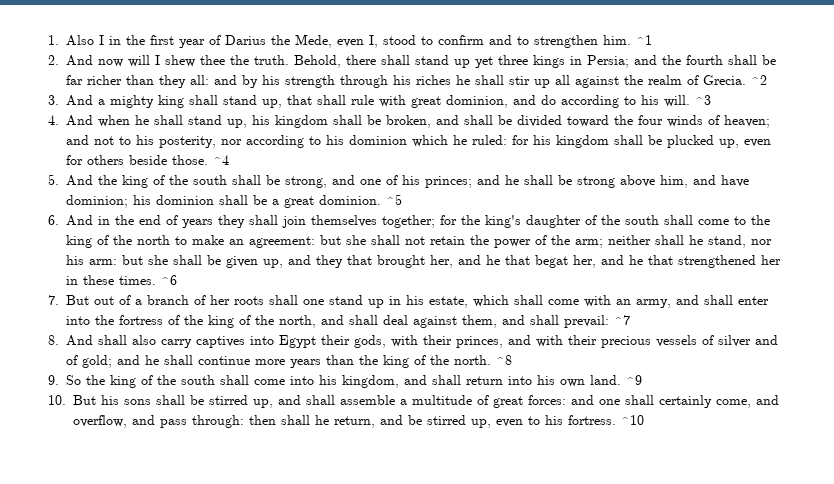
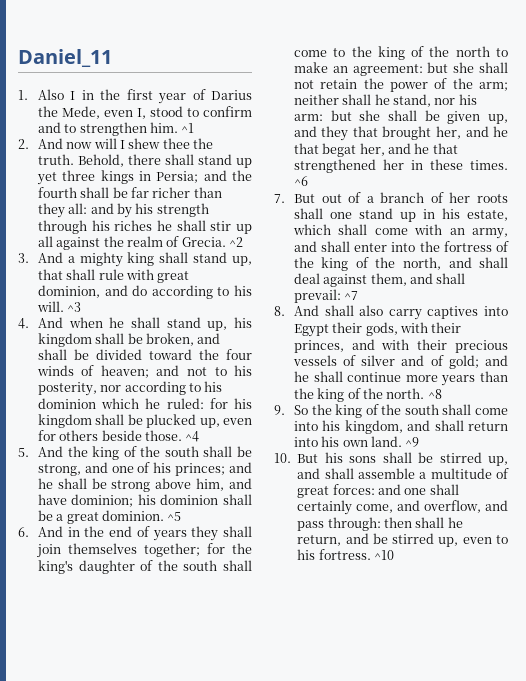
+ Daniel_11

